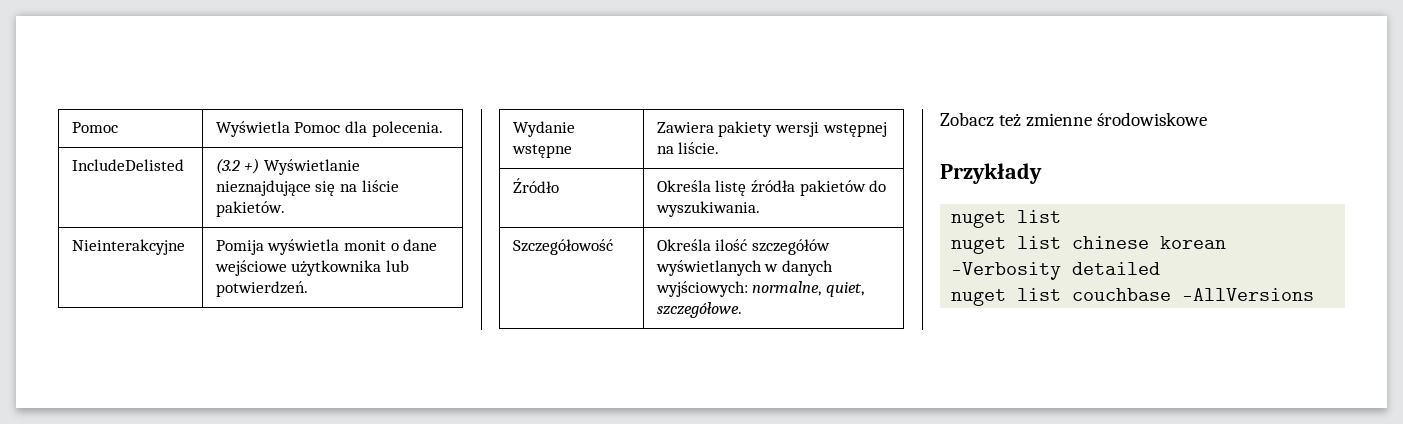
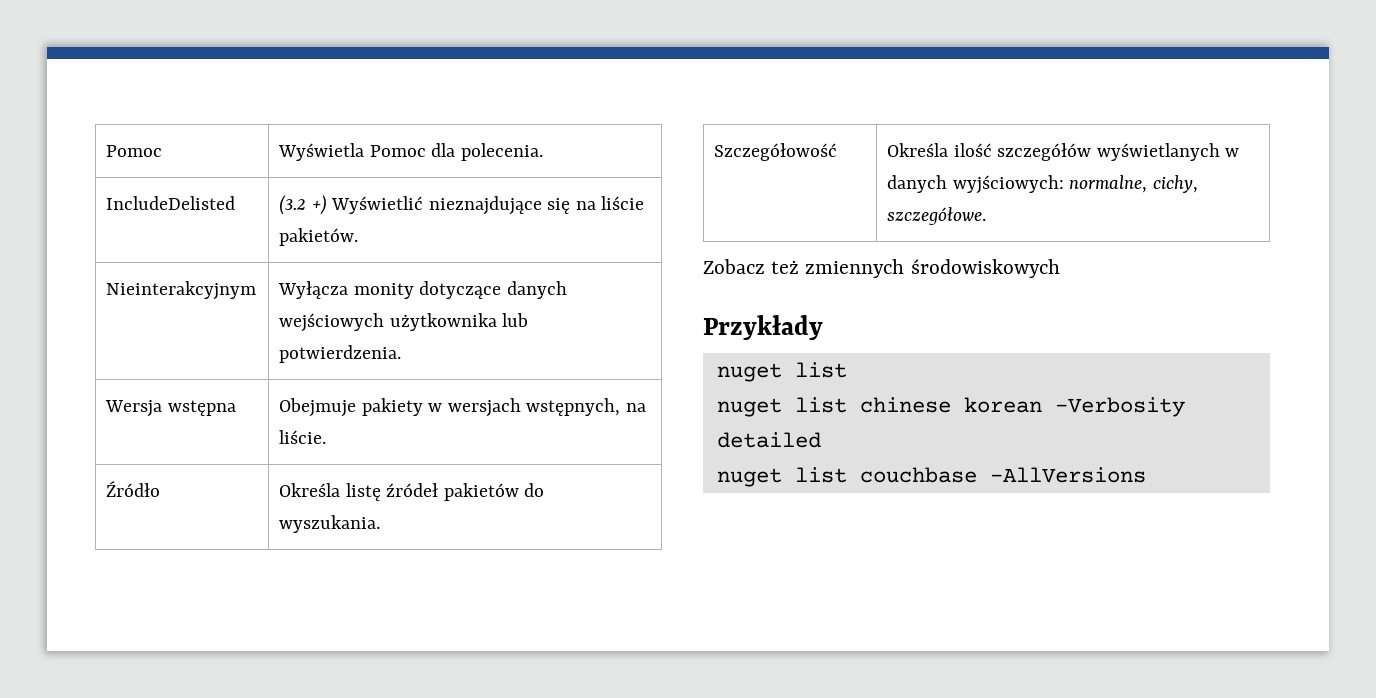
- IncludeDelisted | (3.2 +) Wyświetlanie nieznajdujące się na liście pakietów.
+ IncludeDelisted | (3.2 +) Wyświetlić nieznajdujące się na liście pakietów.
- Nieinterakcyjne | Pomija wyświetla monit o dane wejściowe użytkownika lub potwierdzeń.
- Wydanie wstępne | Zawiera pakiety wersji wstępnej na liście.
+ Nieinterakcyjnym | Wyłącza monity dotyczące danych wejściowych użytkownika lub potwierdzenia.
+ Wersja wstępna | Obejmuje pakiety w wersjach wstępnych, na liście.
- Źródło | Określa listę źródła pakietów do wyszukiwania.
+ Źródło | Określa listę źródeł pakietów do wyszukania.
- Szczegółowość | Określa ilość szczegółów wyświetlanych w danych wyjściowych: normalne, quiet, szczegółowe.
+ Szczegółowość | Określa ilość szczegółów wyświetlanych w danych wyjściowych: normalne, cichy, szczegółowe.
- Zobacz też zmienne środowiskowe
+ Zobacz też zmiennych środowiskowych

